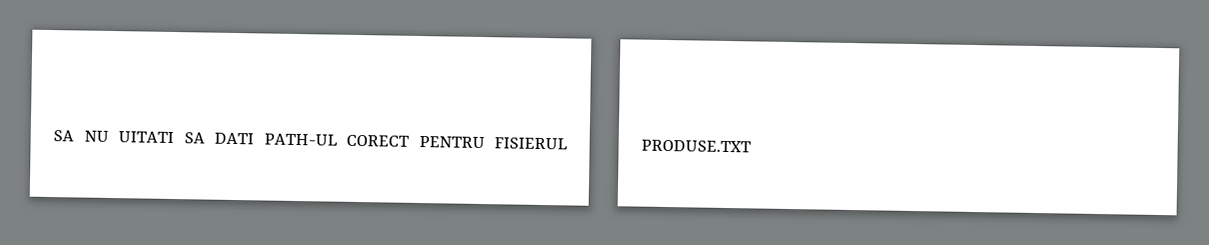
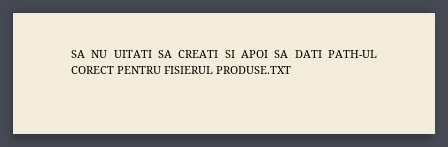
- SA NU UITATI SA DATI PATH-UL CORECT PENTRU FISIERUL PRODUSE.TXT
+ SA NU UITATI SA CREATI SI APOI SA DATI PATH-UL CORECT PENTRU FISIERUL PRODUSE.TXT

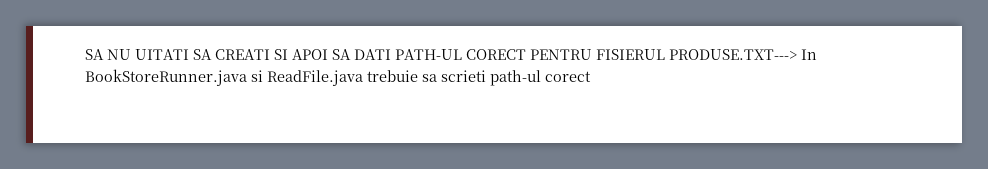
- SA NU UITATI SA CREATI SI APOI SA DATI PATH-UL CORECT PENTRU FISIERUL PRODUSE.TXT
+ SA NU UITATI SA CREATI SI APOI SA DATI PATH-UL CORECT PENTRU FISIERUL PRODUSE.TXT---> In BookStoreRunner.java si ReadFile.java trebuie sa scrieti path-ul corect

